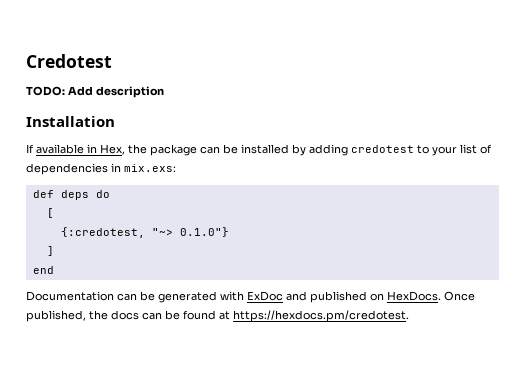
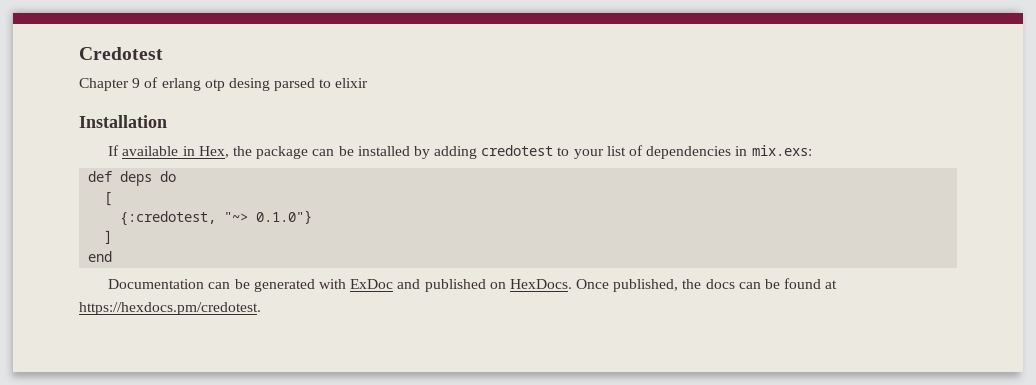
- TODO: Add description
+ Chapter 9 of erlang otp desing parsed to elixir

